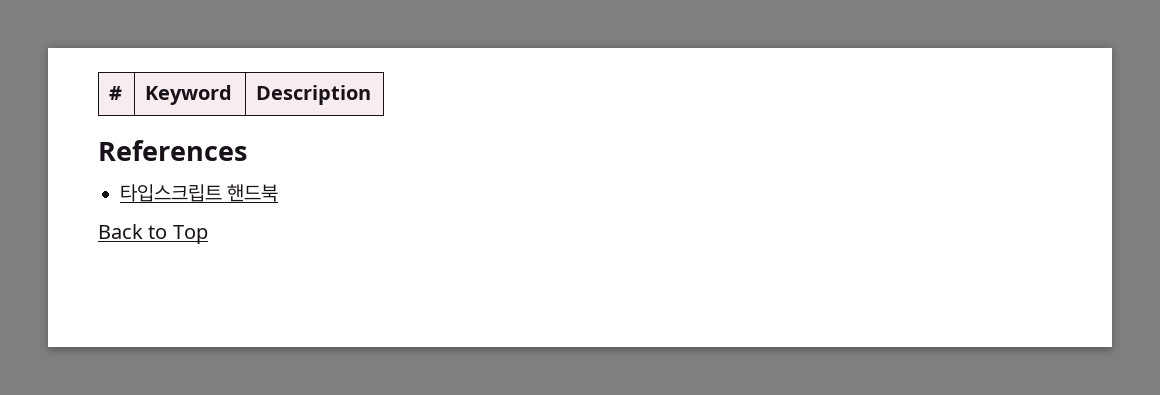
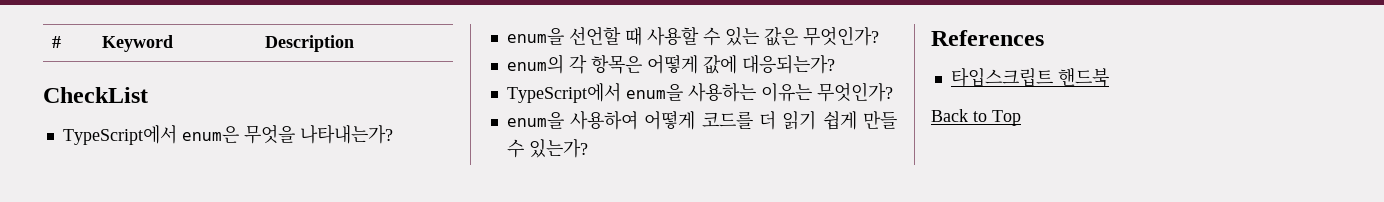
+ CheckList
+ TypeScript에서 enum은 무엇을 나타내는가?
+ enum을 선언할 때 사용할 수 있는 값은 무엇인가?
+ enum의 각 항목은 어떻게 값에 대응되는가?
+ TypeScript에서 enum을 사용하는 이유는 무엇인가?
+ enum을 사용하여 어떻게 코드를 더 읽기 쉽게 만들 수 있는가?

